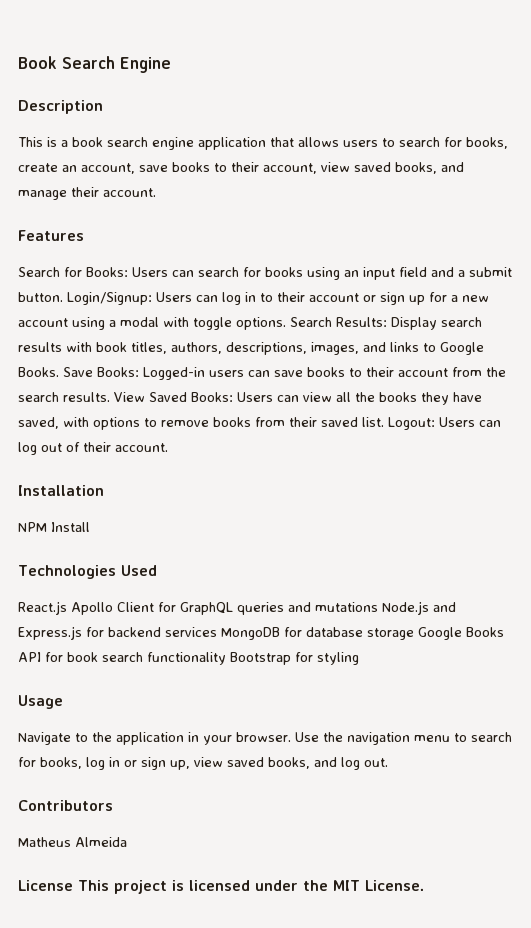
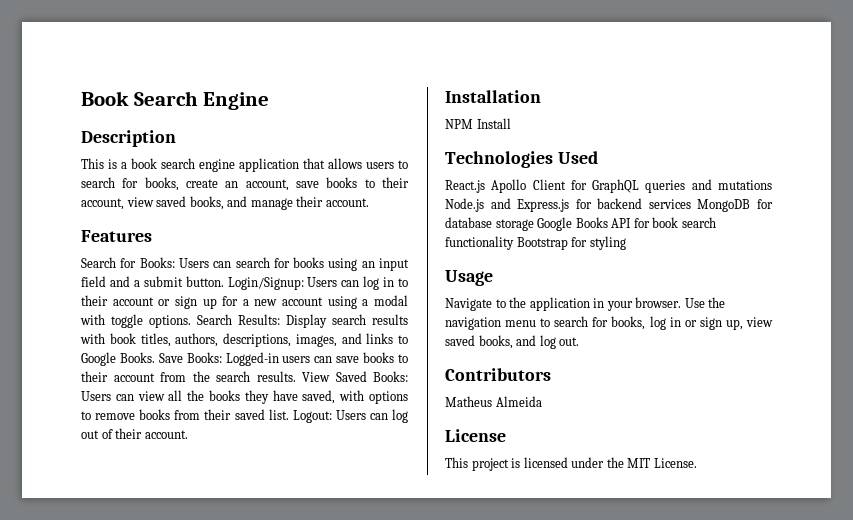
- License This project is licensed under the MIT License.
+ License
+ This project is licensed under the MIT License.

